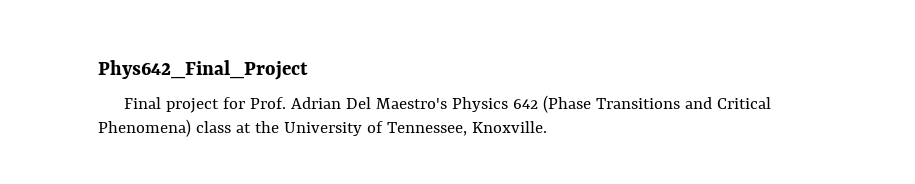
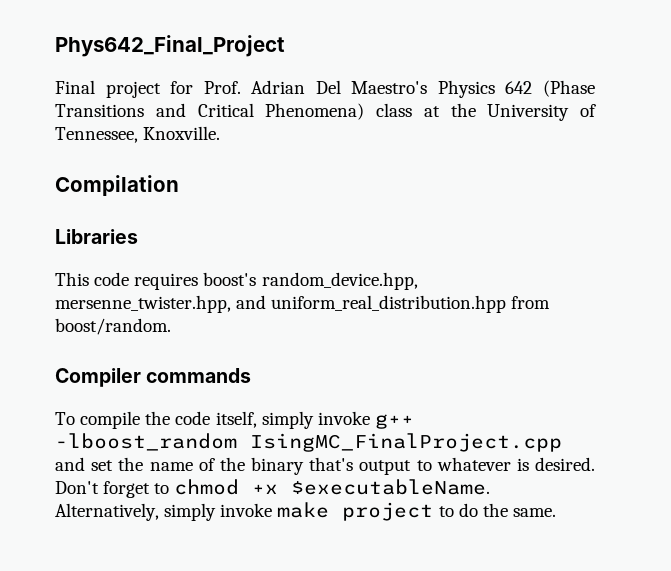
+ Compilation
+ Libraries
+ This code requires boost's random_device.hpp, mersenne_twister.hpp, and uniform_real_distribution.hpp from boost/random.
+ Compiler commands
+ To compile the code itself, simply invoke g++ -lboost_random IsingMC_FinalProject.cpp and set the name of the binary that's output to whatever is desired. Don't forget to chmod +x $executableName. Alternatively, simply invoke make project to do the same.

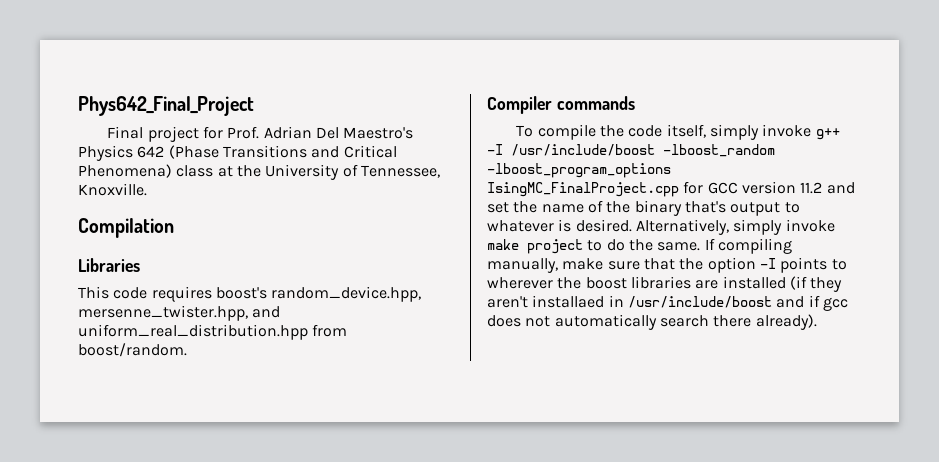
- To compile the code itself, simply invoke g++ -lboost_random IsingMC_FinalProject.cpp and set the name of the binary that's output to whatever is desired.
+ To compile the code itself, simply invoke g++ -I /usr/include/boost -lboost_random -lboost_program_options IsingMC_FinalProject.cpp for GCC version 11.2 and set the name of the binary that's output to whatever is desired.
- Don't forget to chmod +x $executableName.
+ If compiling manually, make sure that the option -I points to wherever the boost libraries are installed (if they aren't installaed in /usr/include/boost and if gcc does not automatically search there already).

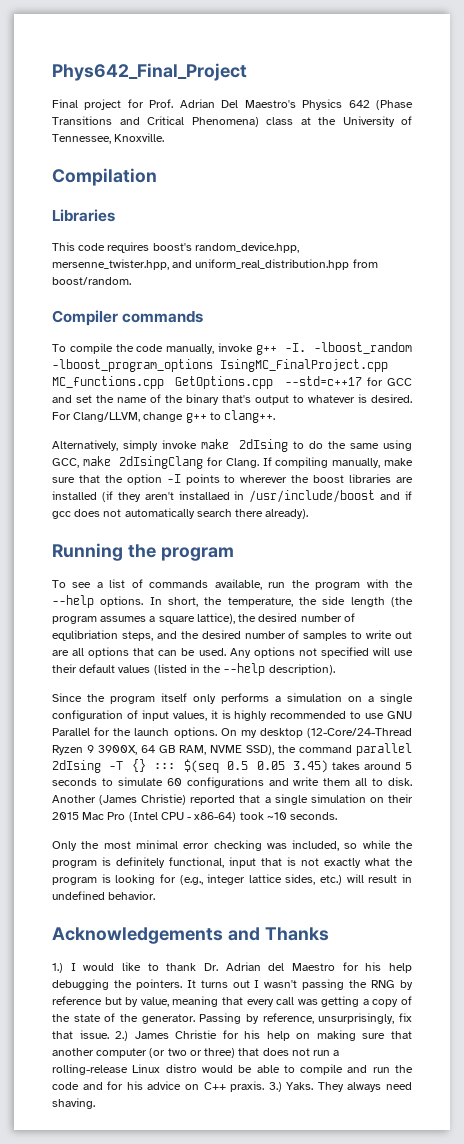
- To compile the code itself, simply invoke g++ -I /usr/include/boost -lboost_random -lboost_program_options IsingMC_FinalProject.cpp for GCC version 11.2 and set the name of the binary that's output to whatever is desired. Alternatively, simply invoke make project to do the same.
+ To compile the code manually, invoke g++ -I. -lboost_random -lboost_program_options IsingMC_FinalProject.cpp MC_functions.cpp GetOptions.cpp --std=c++17 for GCC and set the name of the binary that's output to whatever is desired. For Clang/LLVM, change g++ to clang++.
+ Alternatively, simply invoke make 2dIsing to do the same using GCC, make 2dIsingClang for Clang.
+ Running the program
+ To see a list of commands available, run the program with the --help options. In short, the temperature, the side length (the program assumes a square lattice), the desired number of equlibriation steps, and the desired number of samples to write out are all options that can be used. Any options not specified will use their default values (listed in the --help description).
+ Since the program itself only performs a simulation on a single configuration of input values, it is highly recommended to use GNU Parallel for the launch options. On my desktop (12-Core/24-Thread Ryzen 9 3900X, 64 GB RAM, NVME SSD), the command parallel 2dIsing -T {} ::: $(seq 0.5 0.05 3.45) takes around 5 seconds to simulate 60 configurations and write them all to disk. Another (James Christie) reported that a single simulation on their 2015 Mac Pro (Intel CPU - x86-64) took ~10 seconds.
+ Only the most minimal error checking was included, so while the program is definitely functional, input that is not exactly what the program is looking for (e.g., integer lattice sides, etc.) will result in undefined behavior.
+ Acknowledgements and Thanks
+ 1.) I would like to thank Dr. Adrian del Maestro for his help debugging the pointers. It turns out I wasn't passing the RNG by reference but by value, meaning that every call was getting a copy of the state of the generator. Passing by reference, unsurprisingly, fix that issue. 2.) James Christie for his help on making sure that another computer (or two or three) that does not run a rolling-release Linux distro would be able to compile and run the code and for his advice on C++ praxis. 3.) Yaks. They always need shaving.

